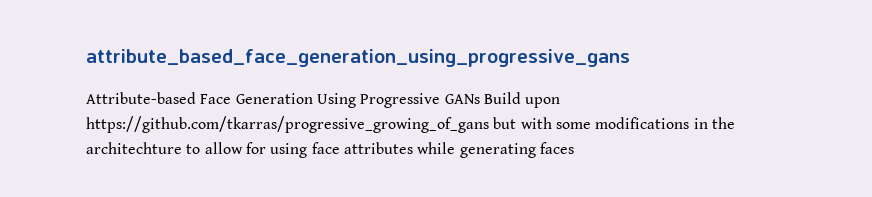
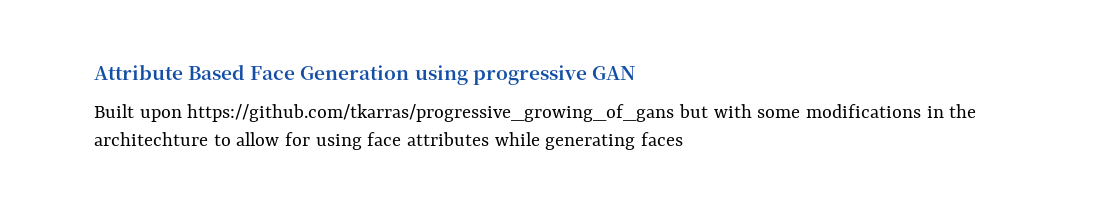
- attribute_based_face_generation_using_progressive_gans
- Attribute-based Face Generation Using Progressive GANs Build upon https://github.com/tkarras/progressive_growing_of_gans but with some modifications in the architechture to allow for using face attributes while generating faces
+ Attribute Based Face Generation using progressive GAN
+ Built upon https://github.com/tkarras/progressive_growing_of_gans but with some modifications in the architechture to allow for using face attributes while generating faces

